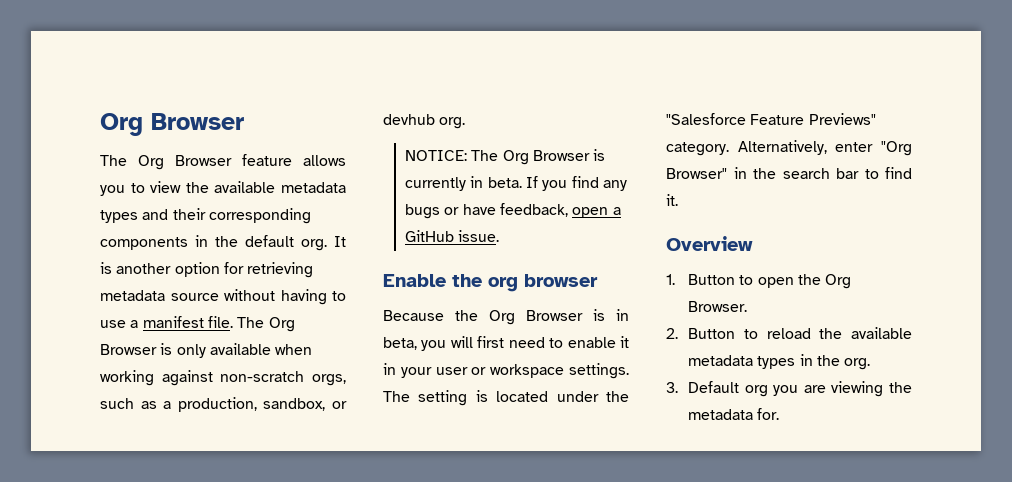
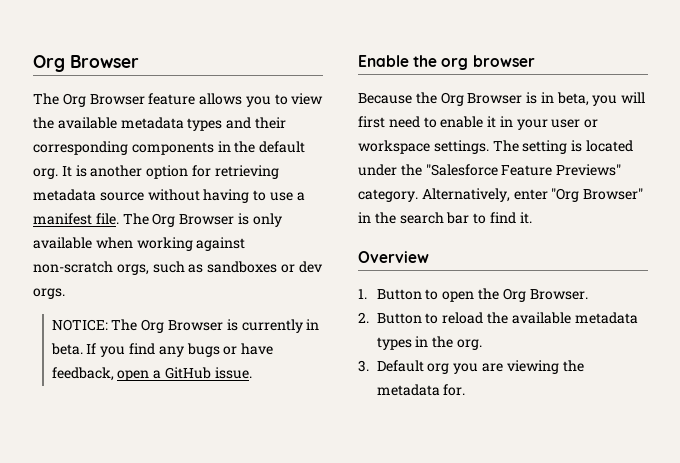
- The Org Browser is only available when working against non-scratch orgs, such as a production, sandbox, or devhub org.
+ The Org Browser is only available when working against non-scratch orgs, such as sandboxes or dev orgs.

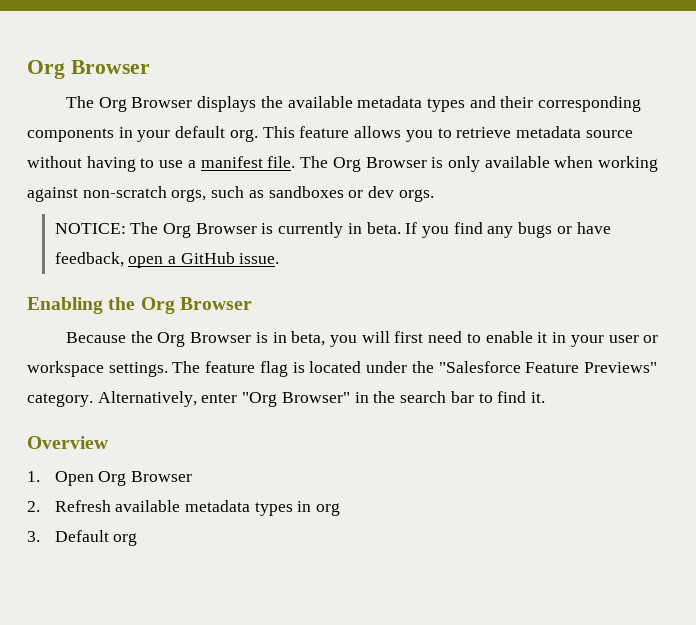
- The Org Browser feature allows you to view the available metadata types and their corresponding components in the default org.
+ The Org Browser displays the available metadata types and their corresponding components in your default org.
- It is another option for retrieving metadata source without having to use a manifest file.
+ This feature allows you to retrieve metadata source without having to use a manifest file.
- Enable the org browser
+ Enabling the Org Browser
- The setting is located under the "Salesforce Feature Previews" category.
+ The feature flag is located under the "Salesforce Feature Previews" category.
- 1. Button to open the Org Browser.
- 2. Button to reload the available metadata types in the org.
+ 1. Open Org Browser
+ 2. Refresh available metadata types in org
- 3. Default org you are viewing the metadata for.
+ 3. Default org

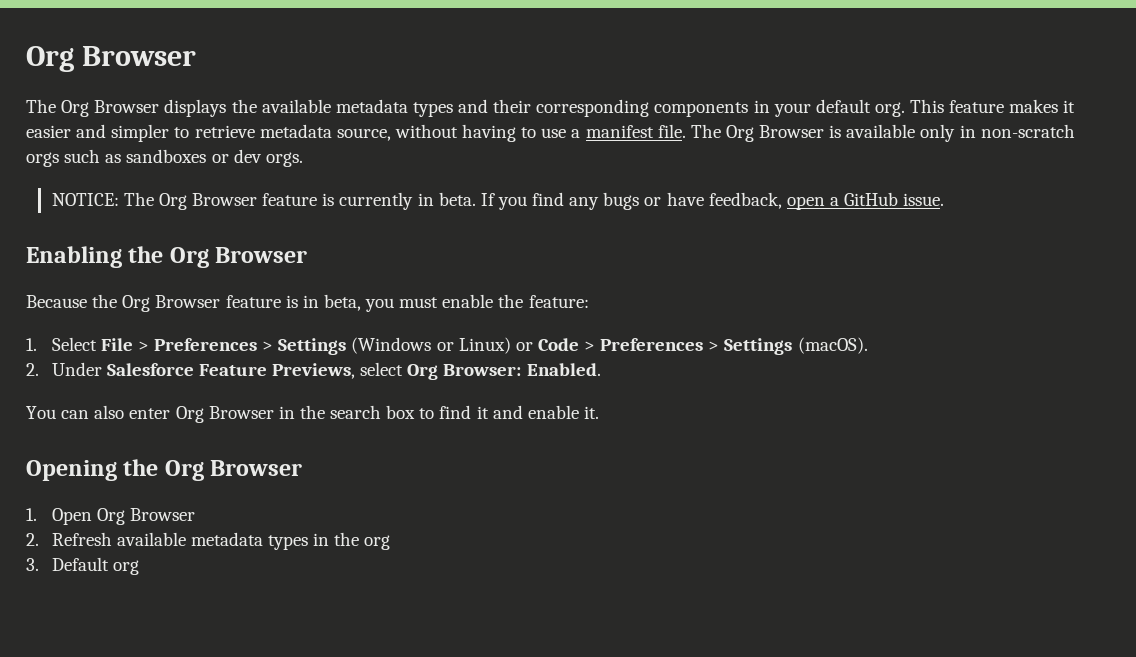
- This feature allows you to retrieve metadata source without having to use a manifest file.
+ This feature makes it easier and simpler to retrieve metadata source, without having to use a manifest file.
- The Org Browser is only available when working against non-scratch orgs, such as sandboxes or dev orgs.
+ The Org Browser is available only in non-scratch orgs such as sandboxes or dev orgs.
- NOTICE: The Org Browser is currently in beta.
+ NOTICE: The Org Browser feature is currently in beta.
- Because the Org Browser is in beta, you will first need to enable it in your user or workspace settings. The feature flag is located under the "Salesforce Feature Previews" category. Alternatively, enter "Org Browser" in the search bar to find it.
- Overview
+ Because the Org Browser feature is in beta, you must enable the feature:
+ 1. Select File > Preferences > Settings (Windows or Linux) or Code > Preferences > Settings (macOS).
+ 2. Under Salesforce Feature Previews, select Org Browser: Enabled.
+ You can also enter Org Browser in the search box to find it and enable it.
+ Opening the Org Browser
- 2. Refresh available metadata types in org
+ 2. Refresh available metadata types in the org

